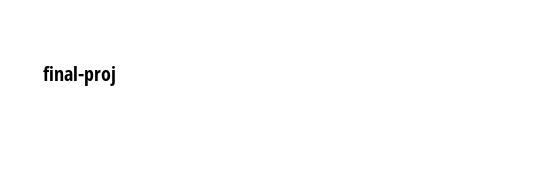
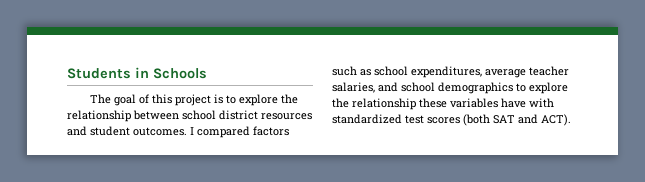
- final-proj
+ Students in Schools
+ The goal of this project is to explore the relationship between school district resources and student outcomes. I compared factors such as school expenditures, average teacher salaries, and school demographics to explore the relationship these variables have with standardized test scores (both SAT and ACT).

